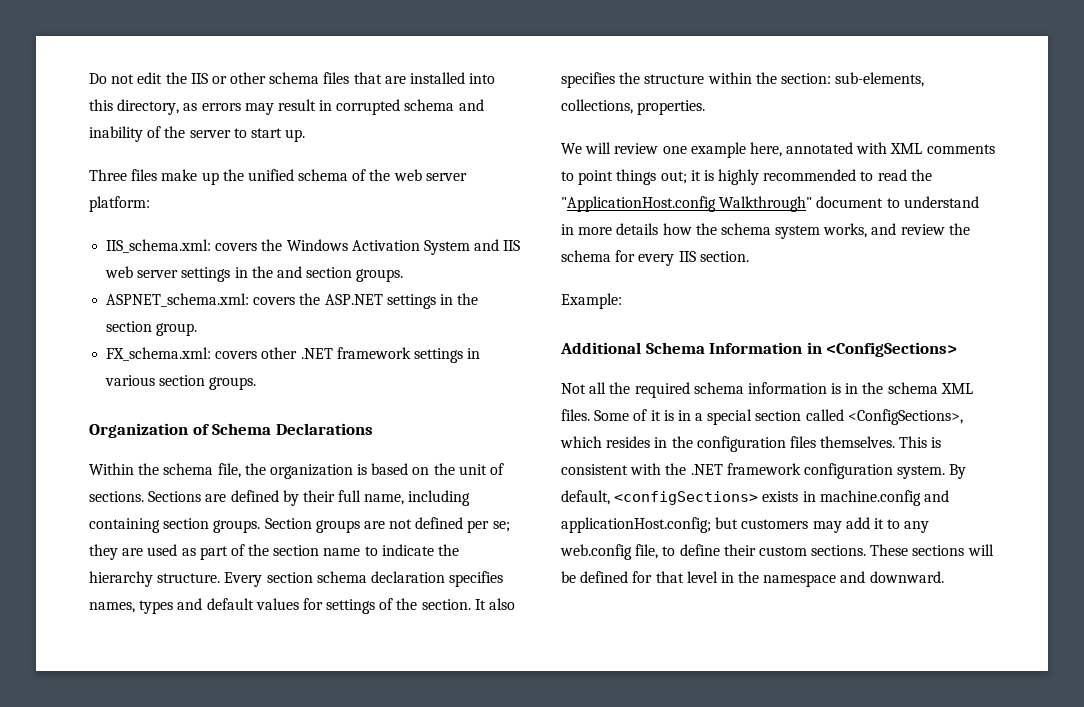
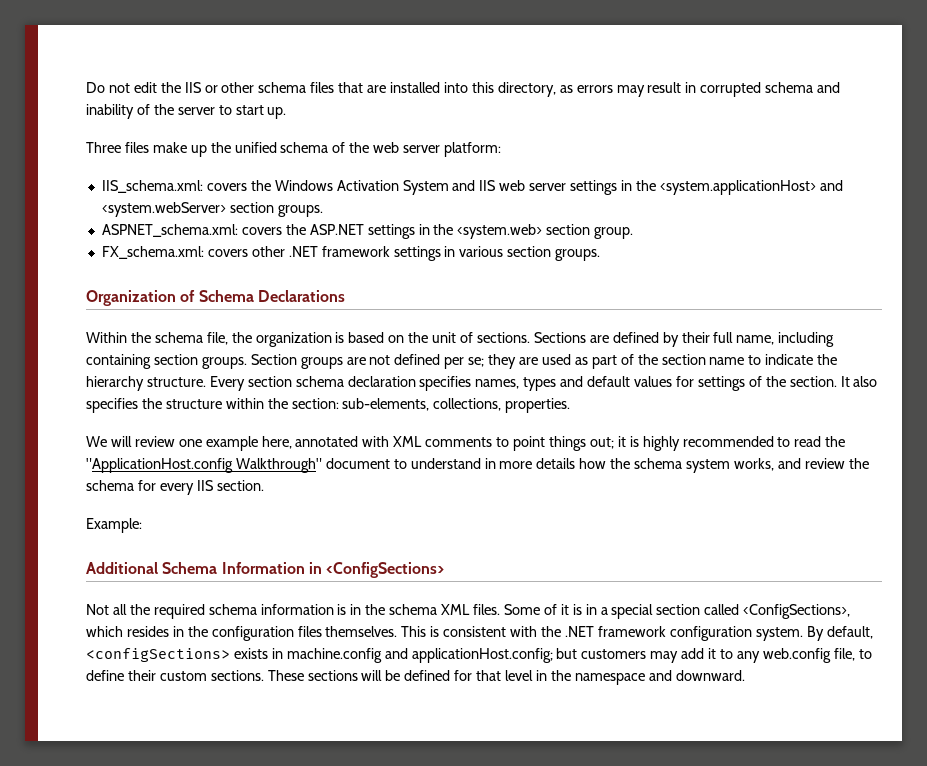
- IIS_schema.xml: covers the Windows Activation System and IIS web server settings in the and section groups.
+ IIS_schema.xml: covers the Windows Activation System and IIS web server settings in the <system.applicationHost> and <system.webServer> section groups.
- ASPNET_schema.xml: covers the ASP.NET settings in the section group.
+ ASPNET_schema.xml: covers the ASP.NET settings in the <system.web> section group.

